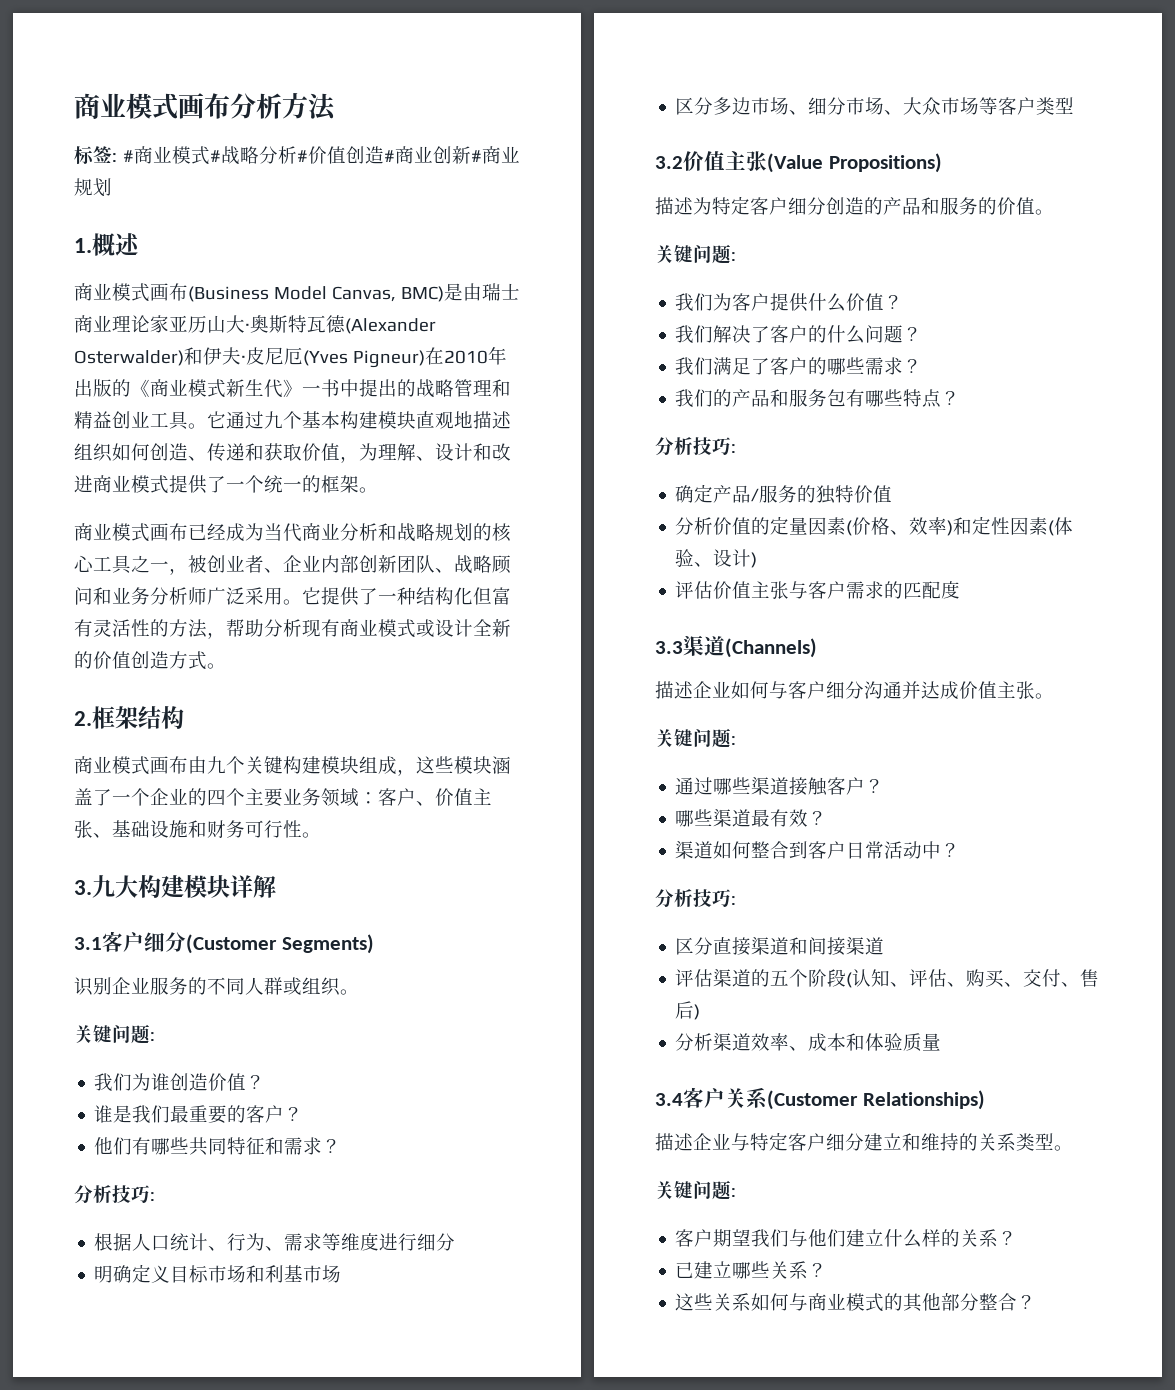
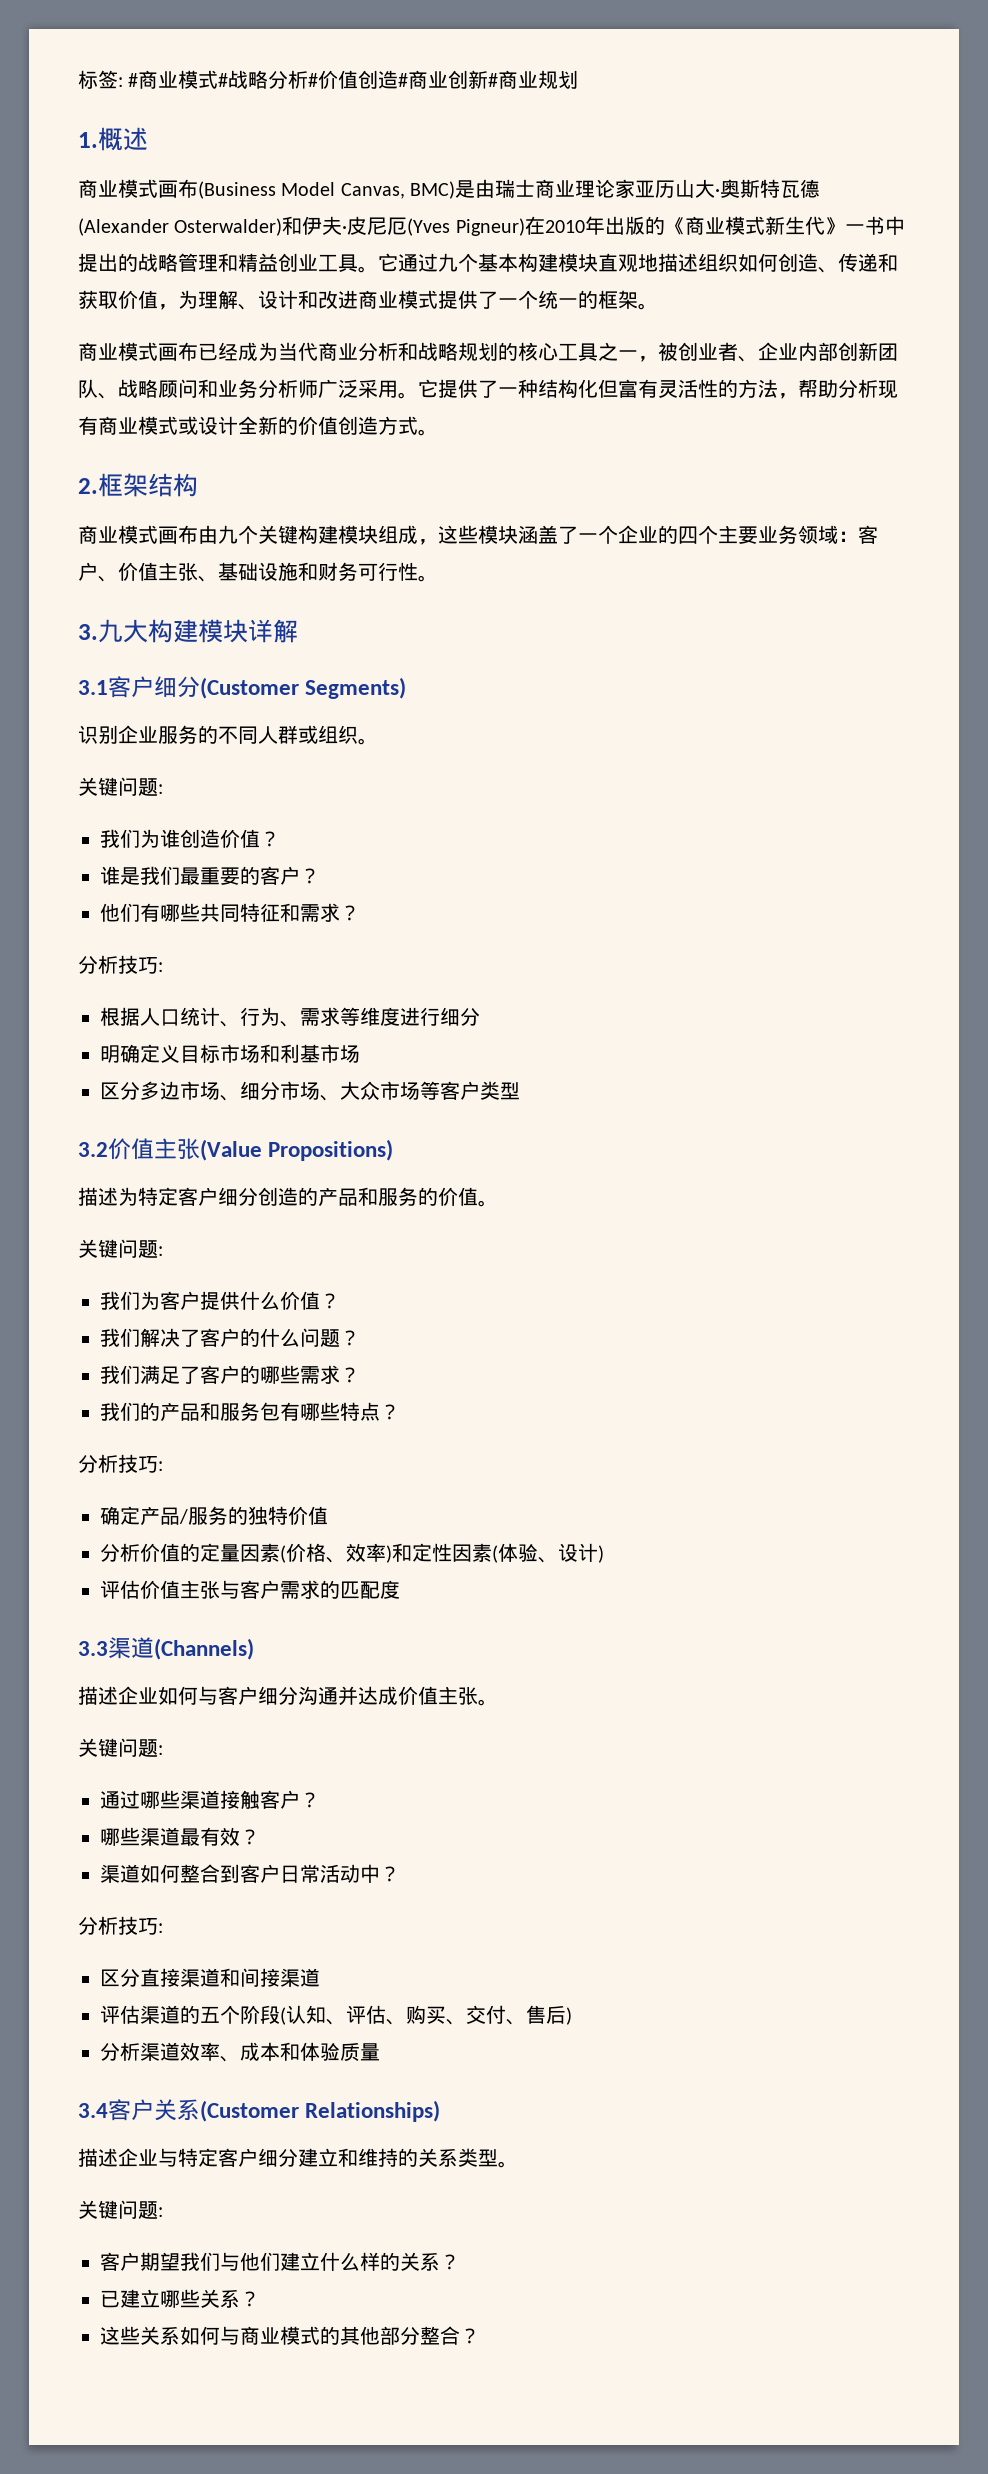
- 商业模式画布分析方法

